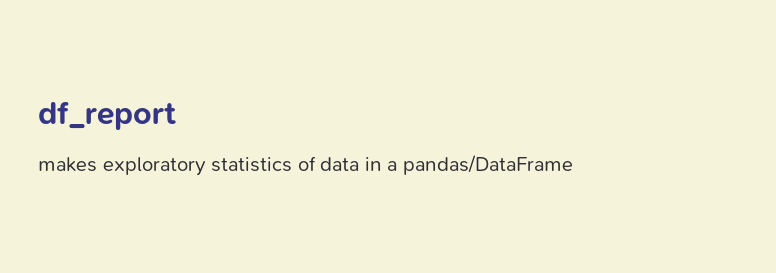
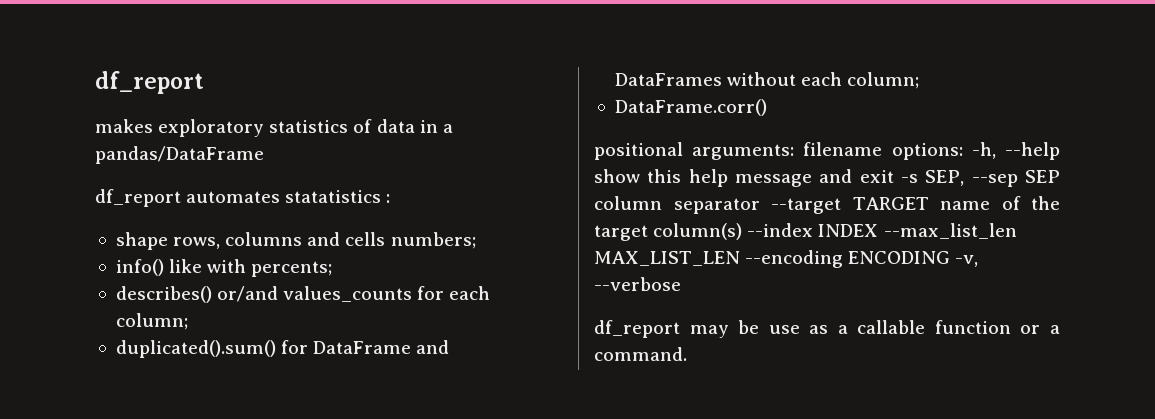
+ df_report automates statatistics :
+ shape rows, columns and cells numbers;
+ info() like with percents;
+ describes() or/and values_counts for each column;
+ duplicated().sum() for DataFrame and DataFrames without each column;
+ DataFrame.corr()
+ positional arguments: filename options: -h, --help show this help message and exit -s SEP, --sep SEP column separator --target TARGET name of the target column(s) --index INDEX --max_list_len MAX_LIST_LEN --encoding ENCODING -v, --verbose
+ df_report may be use as a callable function or a command.

